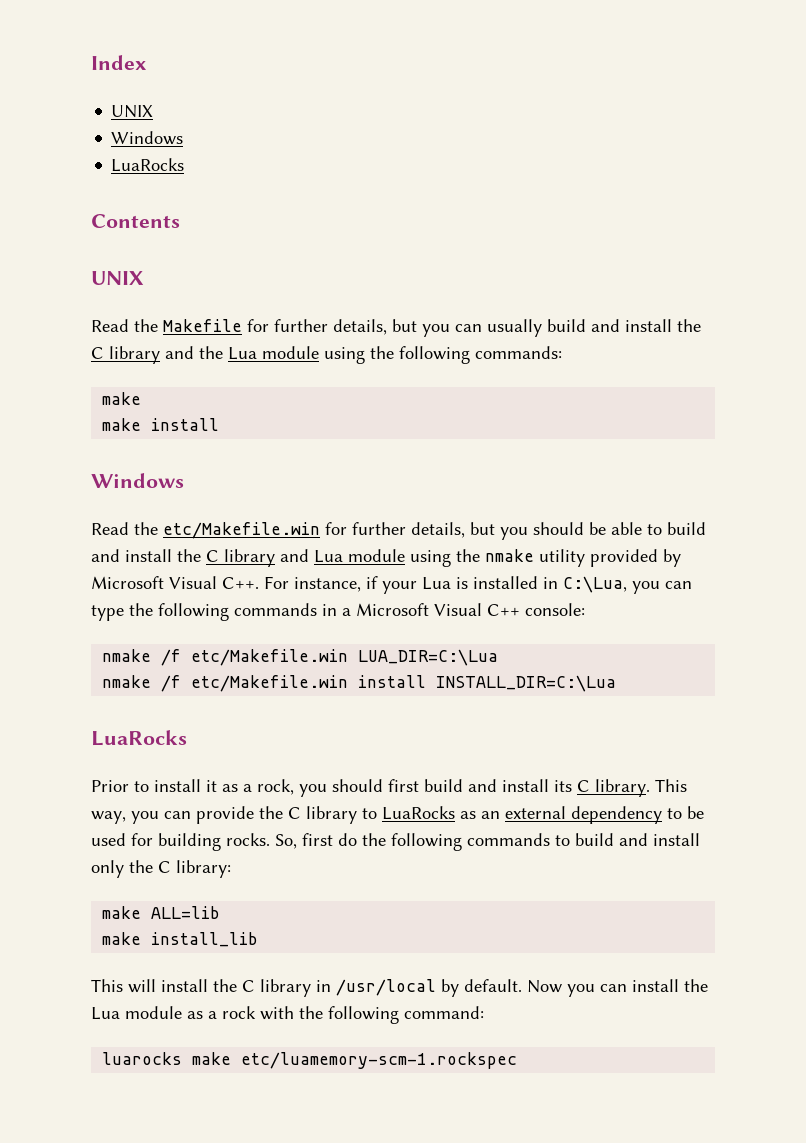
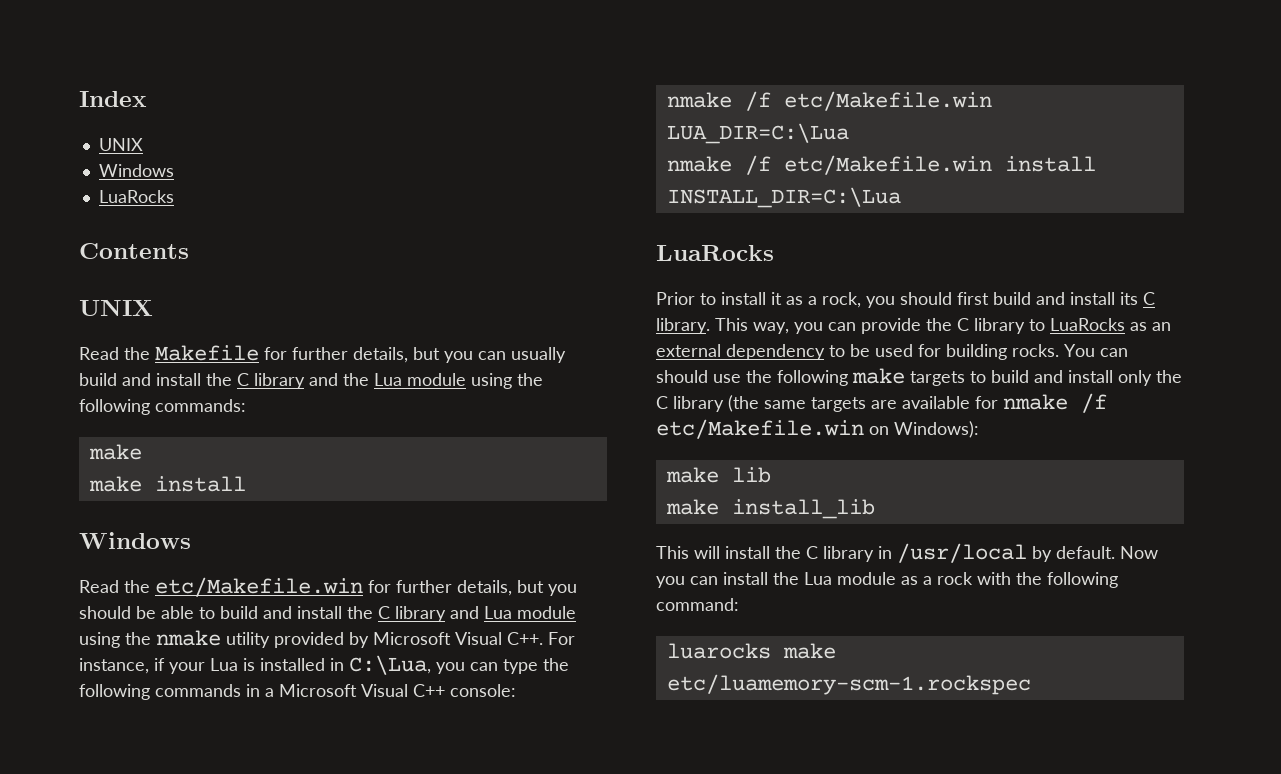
- So, first do the following commands to build and install only the C library:
- make ALL=lib
+ You can should use the following make targets to build and install only the C library (the same targets are available for nmake /f etc/Makefile.win on Windows):
+ make lib

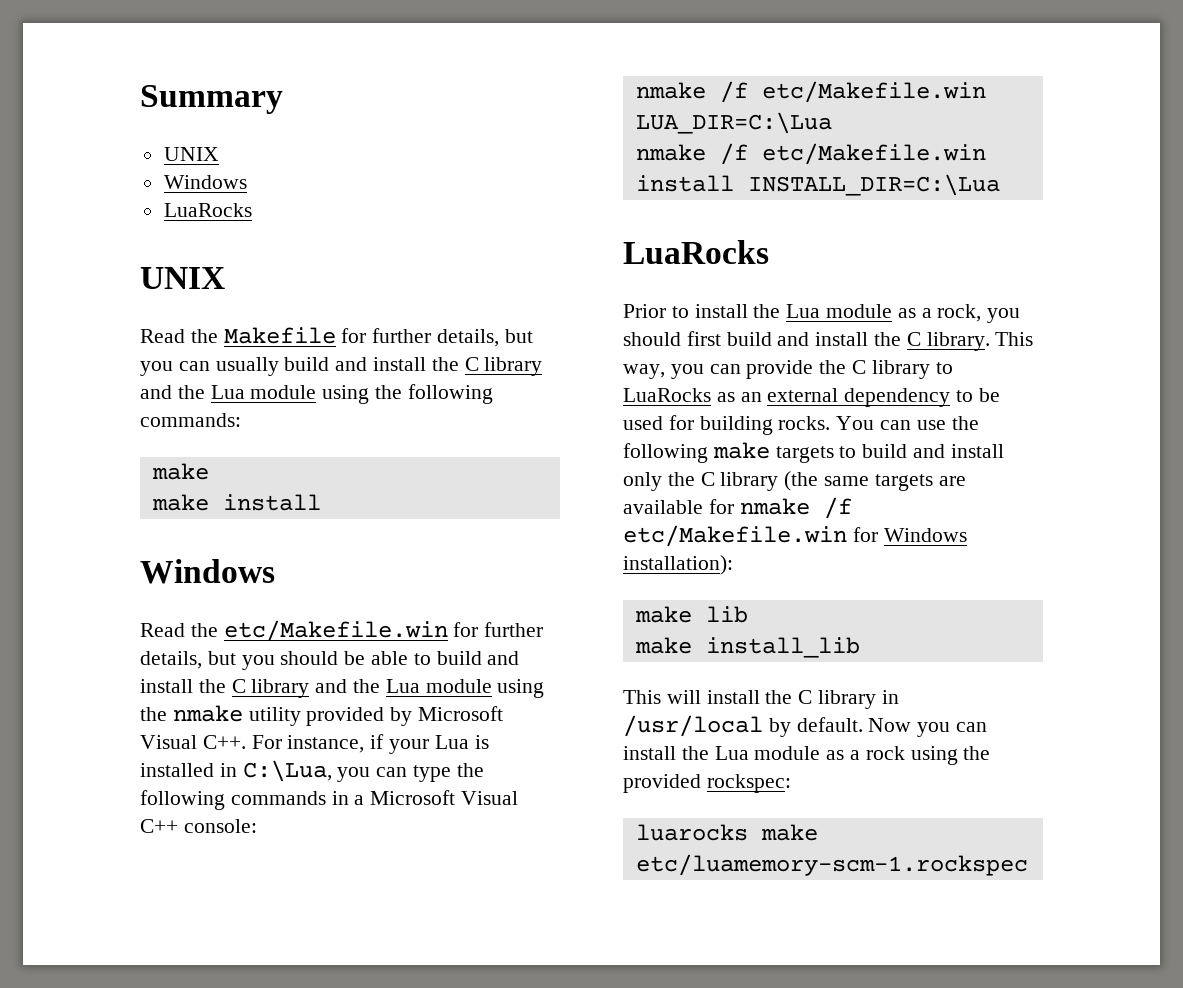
- Index
+ Summary
- Contents
- Read the etc/Makefile.win for further details, but you should be able to build and install the C library and Lua module using the nmake utility provided by Microsoft Visual C++. For instance, if your Lua is installed in C:\Lua, you can type the following commands in a Microsoft Visual C++ console:
+ Read the etc/Makefile.win for further details, but you should be able to build and install the C library and the Lua module using the nmake utility provided by Microsoft Visual C++. For instance, if your Lua is installed in C:\Lua, you can type the following commands in a Microsoft Visual C++ console:
- Prior to install it as a rock, you should first build and install its C library.
+ Prior to install the Lua module as a rock, you should first build and install the C library.
- You can should use the following make targets to build and install only the C library (the same targets are available for nmake /f etc/Makefile.win on Windows):
+ You can use the following make targets to build and install only the C library (the same targets are available for nmake /f etc/Makefile.win for Windows installation):
- Now you can install the Lua module as a rock with the following command:
+ Now you can install the Lua module as a rock using the provided rockspec:

